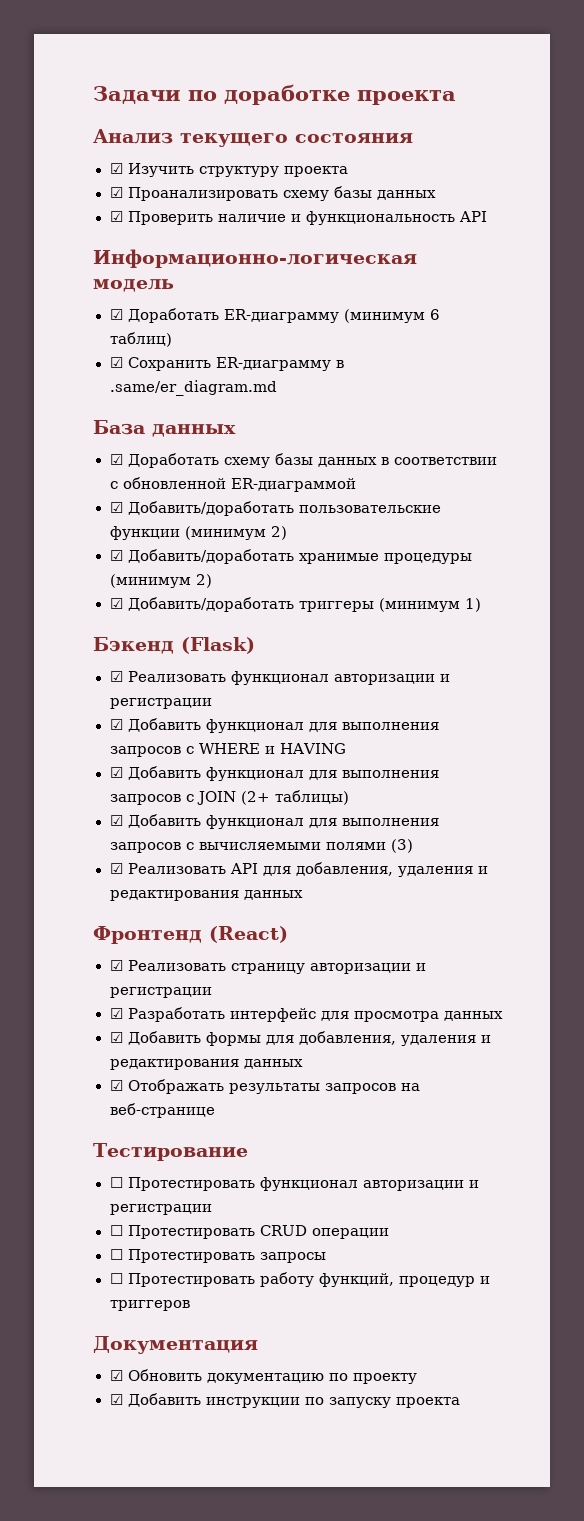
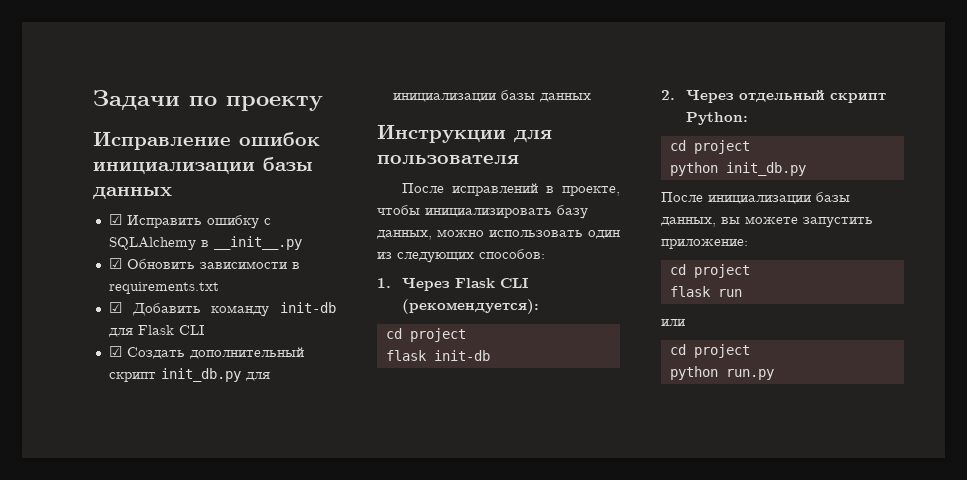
- Задачи по доработке проекта
- Анализ текущего состояния
- ☑ Изучить структуру проекта
- ☑ Проанализировать схему базы данных
- ☑ Проверить наличие и функциональность API
- Информационно-логическая модель
- ☑ Доработать ER-диаграмму (минимум 6 таблиц)
- ☑ Сохранить ER-диаграмму в .same/er_diagram.md
- База данных
- ☑ Доработать схему базы данных в соответствии с обновленной ER-диаграммой
- ☑ Добавить/доработать пользовательские функции (минимум 2)
- ☑ Добавить/доработать хранимые процедуры (минимум 2)
- ☑ Добавить/доработать триггеры (минимум 1)
- Бэкенд (Flask)
- ☑ Реализовать функционал авторизации и регистрации
- ☑ Добавить функционал для выполнения запросов с WHERE и HAVING
- ☑ Добавить функционал для выполнения запросов с JOIN (2+ таблицы)
- ☑ Добавить функционал для выполнения запросов с вычисляемыми полями (3)
- ☑ Реализовать API для добавления, удаления и редактирования данных
- Фронтенд (React)
- ☑ Реализовать страницу авторизации и регистрации
- ☑ Разработать интерфейс для просмотра данных
- ☑ Добавить формы для добавления, удаления и редактирования данных
- ☑ Отображать результаты запросов на веб-странице
- Тестирование
- ☐ Протестировать функционал авторизации и регистрации
- ☐ Протестировать CRUD операции
- ☐ Протестировать запросы
- ☐ Протестировать работу функций, процедур и триггеров
- Документация
- ☑ Обновить документацию по проекту
- ☑ Добавить инструкции по запуску проекта
+ Задачи по проекту
+ Исправление ошибок инициализации базы данных
+ ☑ Исправить ошибку с SQLAlchemy в __init__.py
+ ☑ Обновить зависимости в requirements.txt
+ ☑ Добавить команду init-db для Flask CLI
+ ☑ Создать дополнительный скрипт init_db.py для инициализации базы данных
+ Инструкции для пользователя
+ После исправлений в проекте, чтобы инициализировать базу данных, можно использовать один из следующих способов:
+ 1. Через Flask CLI (рекомендуется):
+ cd project
+ flask init-db
+ 2. Через отдельный скрипт Python:
+ cd project
+ python init_db.py
+ После инициализации базы данных, вы можете запустить приложение:
+ cd project
+ flask run
+ или
+ cd project
+ python run.py

